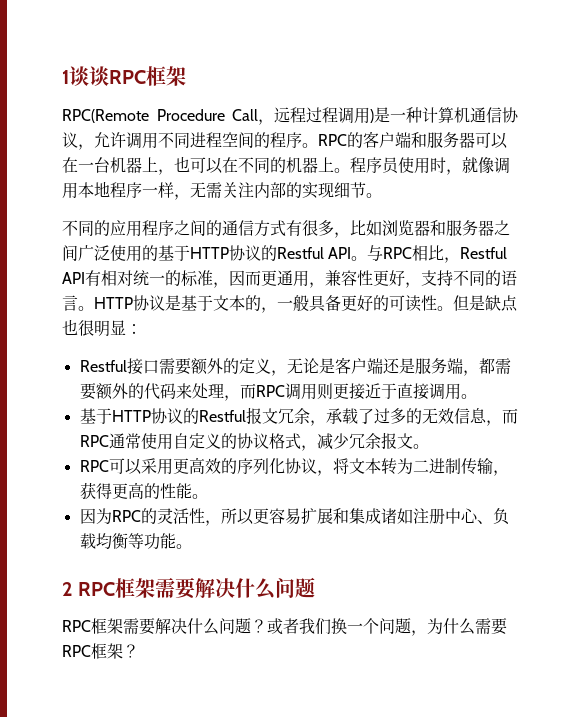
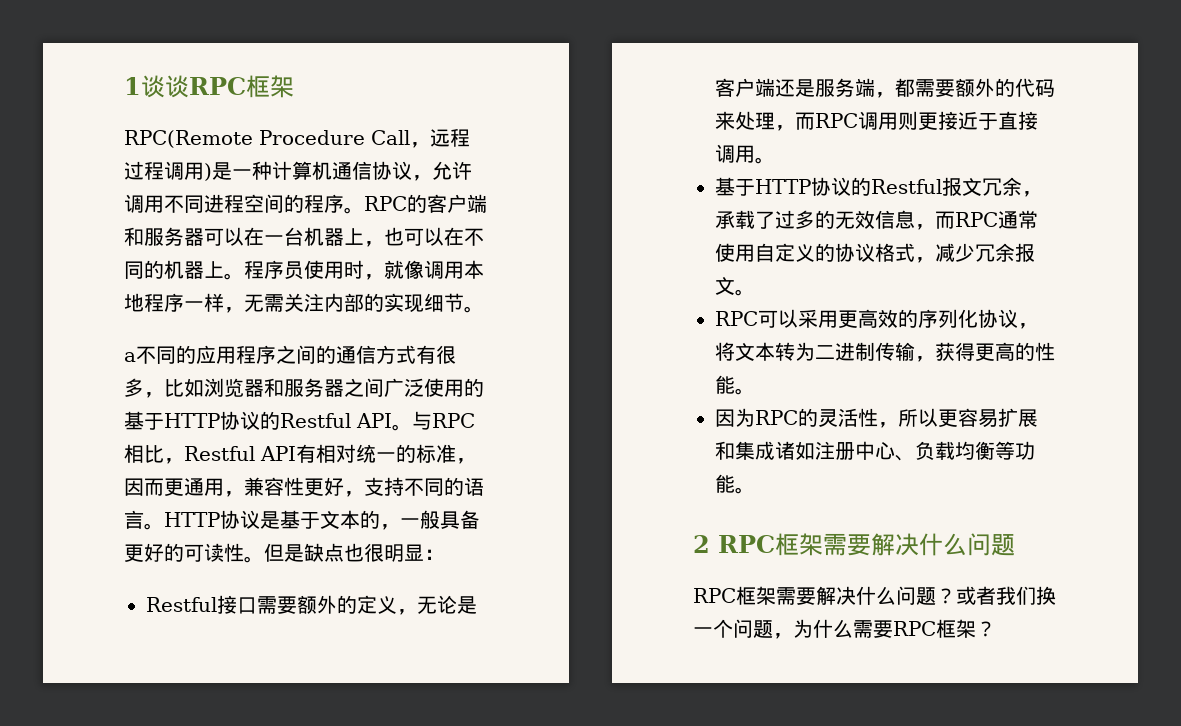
- 不同的应用程序之间的通信方式有很多，比如浏览器和服务器之间广泛使用的基于HTTP协议的Restful API。
+ a不同的应用程序之间的通信方式有很多，比如浏览器和服务器之间广泛使用的基于HTTP协议的Restful API。

